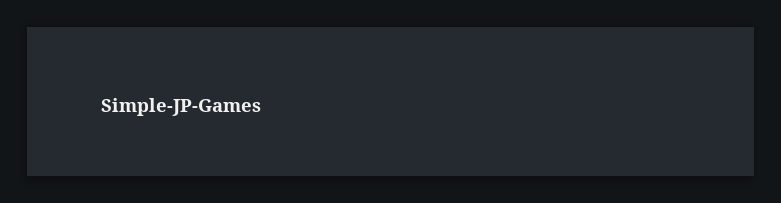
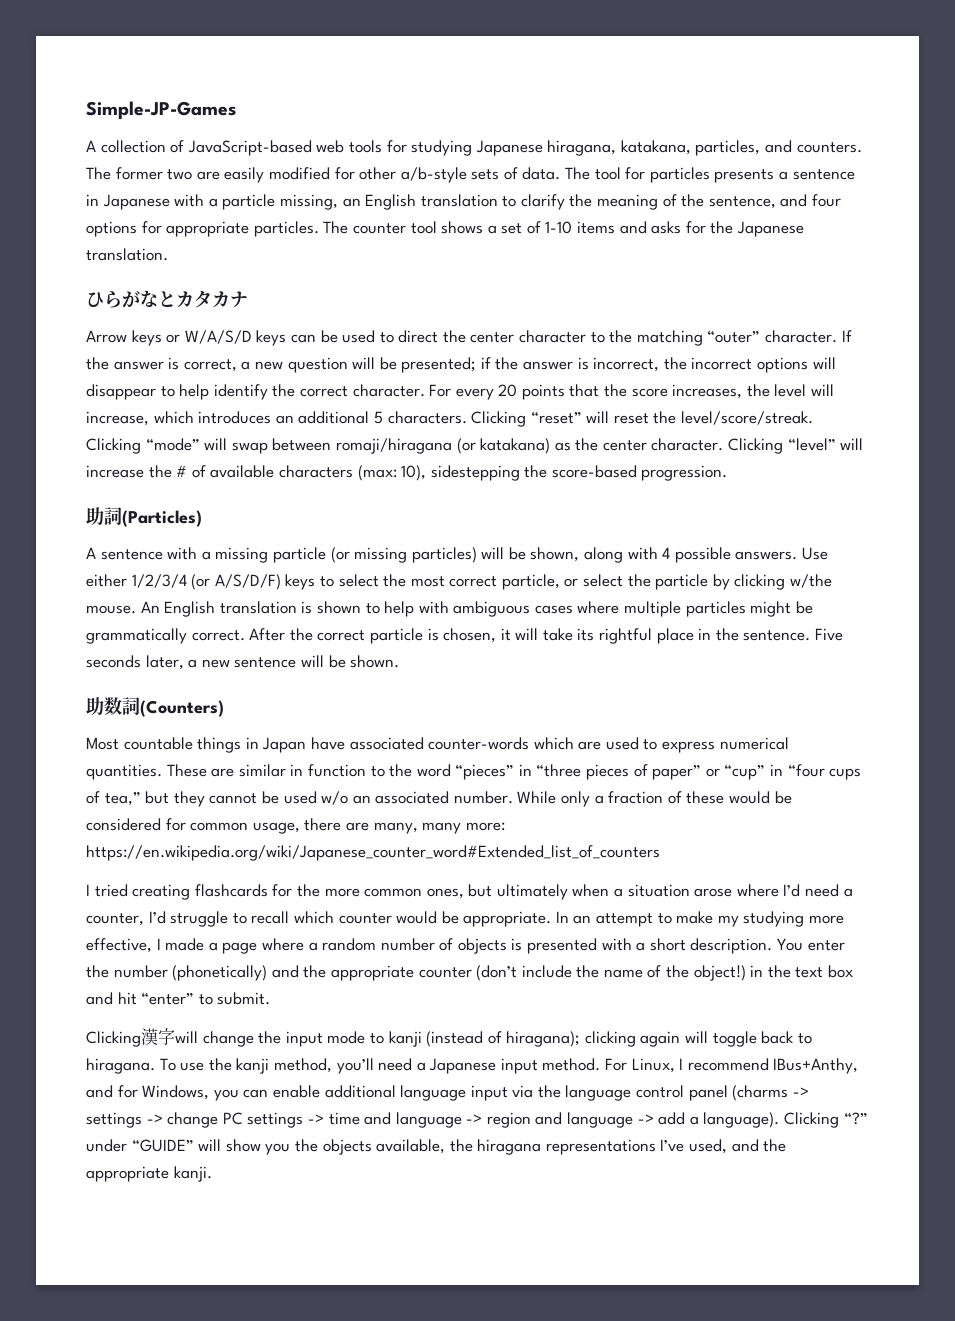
+ A collection of JavaScript-based web tools for studying Japanese hiragana, katakana, particles, and counters. The former two are easily modified for other a/b-style sets of data. The tool for particles presents a sentence in Japanese with a particle missing, an English translation to clarify the meaning of the sentence, and four options for appropriate particles. The counter tool shows a set of 1-10 items and asks for the Japanese translation.
+ ひらがなとカタカナ
+ Arrow keys or W/A/S/D keys can be used to direct the center character to the matching “outer” character. If the answer is correct, a new question will be presented; if the answer is incorrect, the incorrect options will disappear to help identify the correct character. For every 20 points that the score increases, the level will increase, which introduces an additional 5 characters. Clicking “reset” will reset the level/score/streak. Clicking “mode” will swap between romaji/hiragana (or katakana) as the center character. Clicking “level” will increase the # of available characters (max: 10), sidestepping the score-based progression.
+ 助詞(Particles)
+ A sentence with a missing particle (or missing particles) will be shown, along with 4 possible answers. Use either 1/2/3/4 (or A/S/D/F) keys to select the most correct particle, or select the particle by clicking w/the mouse. An English translation is shown to help with ambiguous cases where multiple particles might be grammatically correct. After the correct particle is chosen, it will take its rightful place in the sentence. Five seconds later, a new sentence will be shown.
+ 助数詞(Counters)
+ Most countable things in Japan have associated counter-words which are used to express numerical quantities. These are similar in function to the word “pieces” in “three pieces of paper” or “cup” in “four cups of tea,” but they cannot be used w/o an associated number. While only a fraction of these would be considered for common usage, there are many, many more: https://en.wikipedia.org/wiki/Japanese_counter_word#Extended_list_of_counters
+ I tried creating flashcards for the more common ones, but ultimately when a situation arose where I’d need a counter, I’d struggle to recall which counter would be appropriate. In an attempt to make my studying more effective, I made a page where a random number of objects is presented with a short description. You enter the number (phonetically) and the appropriate counter (don’t include the name of the object!) in the text box and hit “enter” to submit.
+ Clicking漢字will change the input mode to kanji (instead of hiragana); clicking again will toggle back to hiragana. To use the kanji method, you’ll need a Japanese input method. For Linux, I recommend IBus+Anthy, and for Windows, you can enable additional language input via the language control panel (charms -> settings -> change PC settings -> time and language -> region and language -> add a language). Clicking “?” under “GUIDE” will show you the objects available, the hiragana representations I’ve used, and the appropriate kanji.

